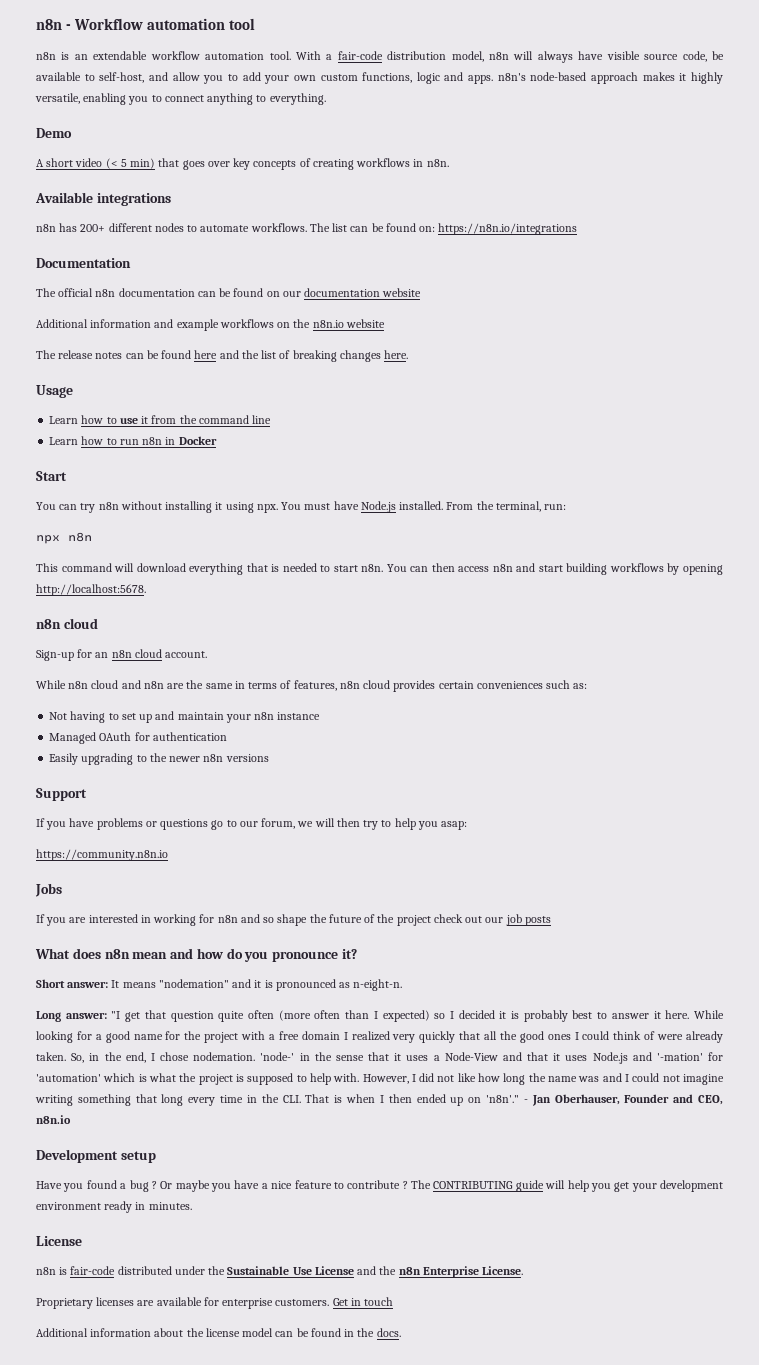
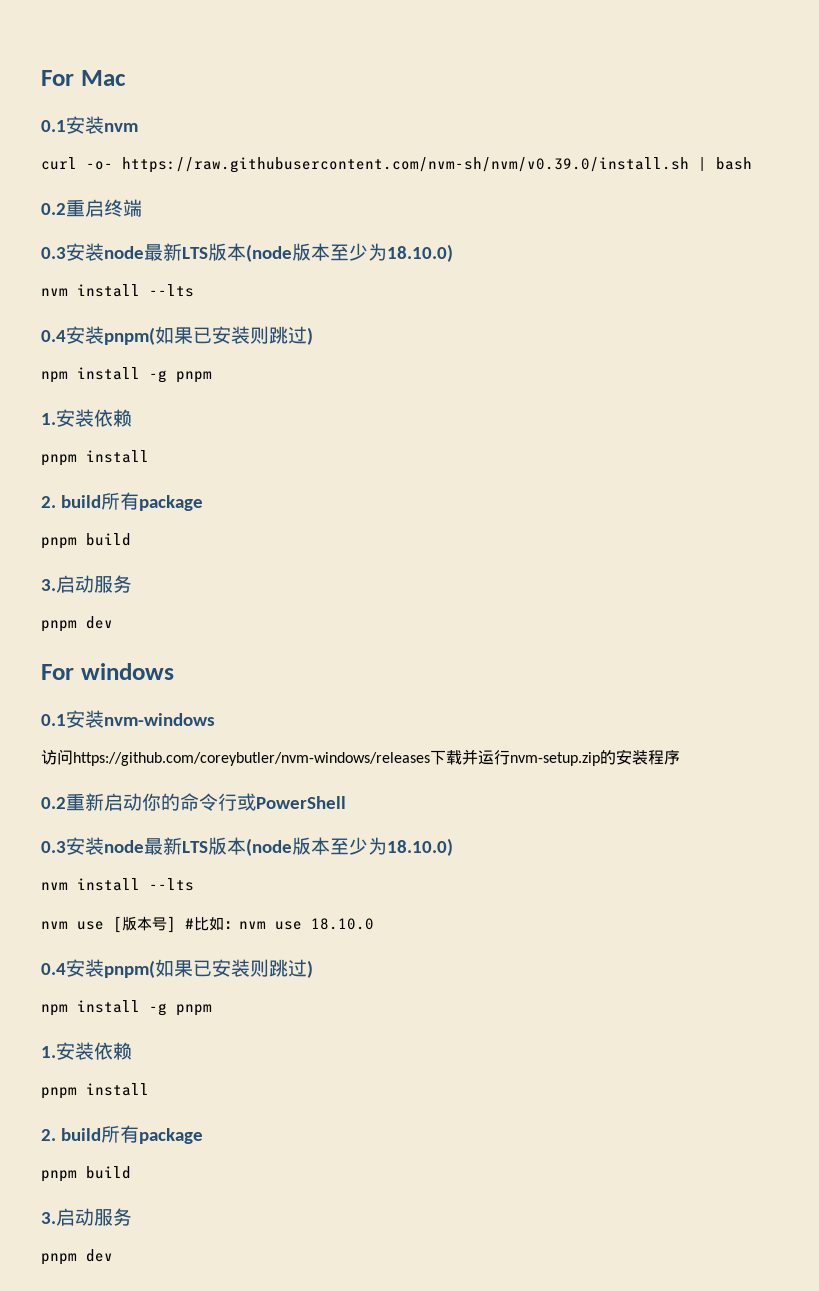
- n8n - Workflow automation tool
- n8n is an extendable workflow automation tool. With a fair-code distribution model, n8n will always have visible source code, be available to self-host, and allow you to add your own custom functions, logic and apps. n8n's node-based approach makes it highly versatile, enabling you to connect anything to everything.
- Demo
- A short video (< 5 min) that goes over key concepts of creating workflows in n8n.
- Available integrations
- n8n has 200+ different nodes to automate workflows. The list can be found on: https://n8n.io/integrations
- Documentation
- The official n8n documentation can be found on our documentation website
- Additional information and example workflows on the n8n.io website
- The release notes can be found here and the list of breaking changes here.
- Usage
- Learn how to use it from the command line
- Learn how to run n8n in Docker
- Start
- You can try n8n without installing it using npx. You must have Node.js installed. From the terminal, run:
- npx n8n
- This command will download everything that is needed to start n8n. You can then access n8n and start building workflows by opening http://localhost:5678.
- n8n cloud
- Sign-up for an n8n cloud account.
- While n8n cloud and n8n are the same in terms of features, n8n cloud provides certain conveniences such as:
- Not having to set up and maintain your n8n instance
- Managed OAuth for authentication
- Easily upgrading to the newer n8n versions
- Support
- If you have problems or questions go to our forum, we will then try to help you asap:
- https://community.n8n.io
- Jobs
- If you are interested in working for n8n and so shape the future of the project check out our job posts
- What does n8n mean and how do you pronounce it?
- Short answer: It means "nodemation" and it is pronounced as n-eight-n.
- Long answer: "I get that question quite often (more often than I expected) so I decided it is probably best to answer it here. While looking for a good name for the project with a free domain I realized very quickly that all the good ones I could think of were already taken. So, in the end, I chose nodemation. 'node-' in the sense that it uses a Node-View and that it uses Node.js and '-mation' for 'automation' which is what the project is supposed to help with. However, I did not like how long the name was and I could not imagine writing something that long every time in the CLI. That is when I then ended up on 'n8n'." - Jan Oberhauser, Founder and CEO, n8n.io
- Development setup
- Have you found a bug ? Or maybe you have a nice feature to contribute ? The CONTRIBUTING guide will help you get your development environment ready in minutes.
- License
- n8n is fair-code distributed under the Sustainable Use License and the n8n Enterprise License.
- Proprietary licenses are available for enterprise customers. Get in touch
- Additional information about the license model can be found in the docs.
+ For Mac
+ 0.1安装nvm
+ curl -o- https://raw.githubusercontent.com/nvm-sh/nvm/v0.39.0/install.sh | bash
+ 0.2重启终端
+ 0.3安装node最新LTS版本(node版本至少为18.10.0)
+ nvm install --lts
+ 0.4安装pnpm(如果已安装则跳过)
+ npm install -g pnpm
+ 1.安装依赖
+ pnpm install
+ 2. build所有package
+ pnpm build
+ 3.启动服务
+ pnpm dev
+ For windows
+ 0.1安装nvm-windows
+ 访问https://github.com/coreybutler/nvm-windows/releases下载并运行nvm-setup.zip的安装程序
+ 0.2重新启动你的命令行或PowerShell
+ 0.3安装node最新LTS版本(node版本至少为18.10.0)
+ nvm install --lts
+ nvm use [版本号] #比如：nvm use 18.10.0
+ 0.4安装pnpm(如果已安装则跳过)
+ npm install -g pnpm
+ 1.安装依赖
+ pnpm install
+ 2. build所有package
+ pnpm build
+ 3.启动服务
+ pnpm dev

